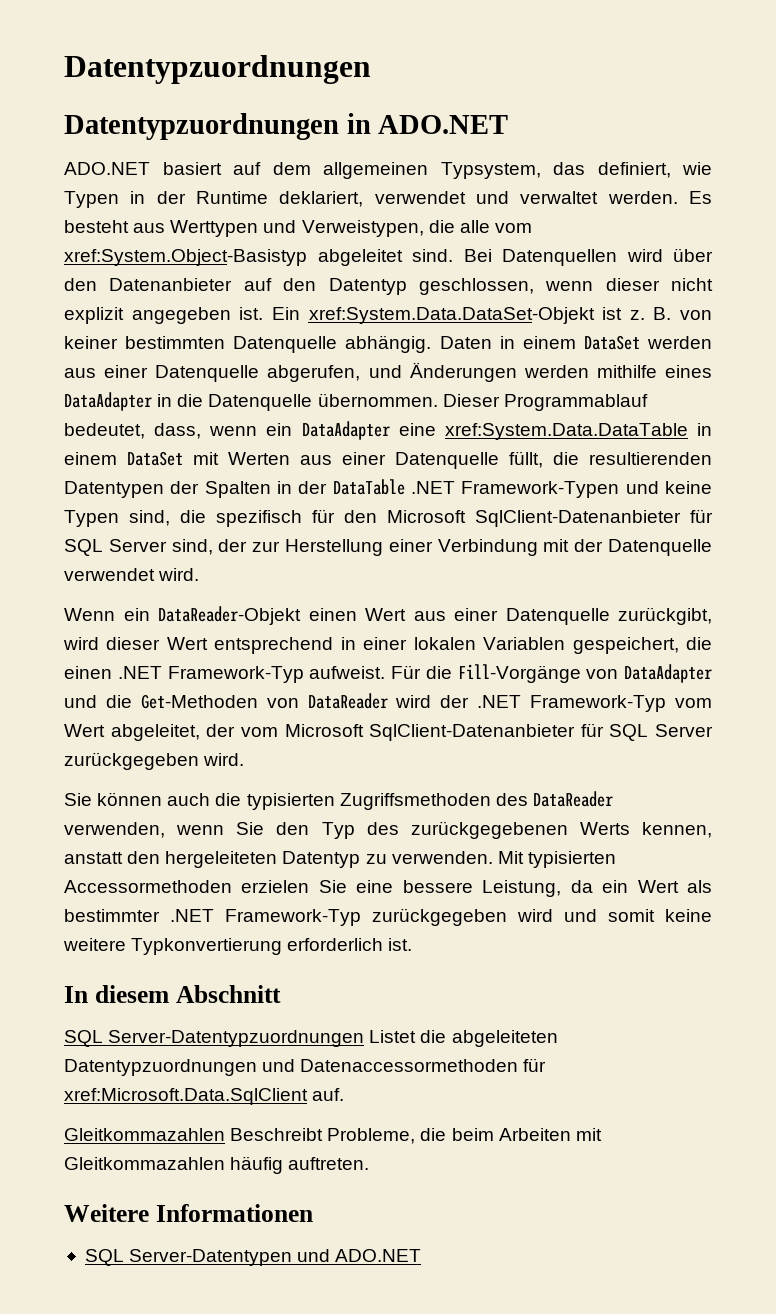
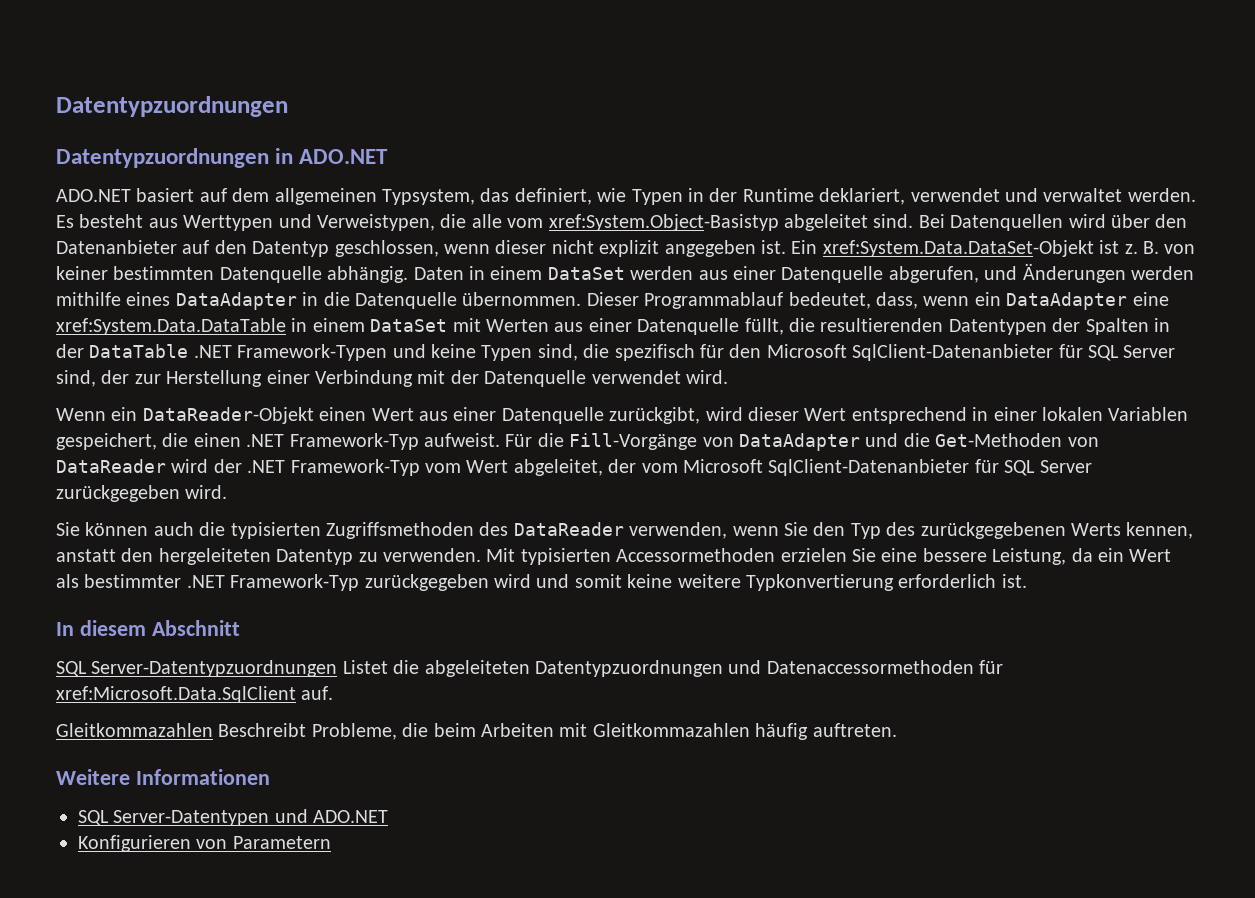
+ Konfigurieren von Parametern

